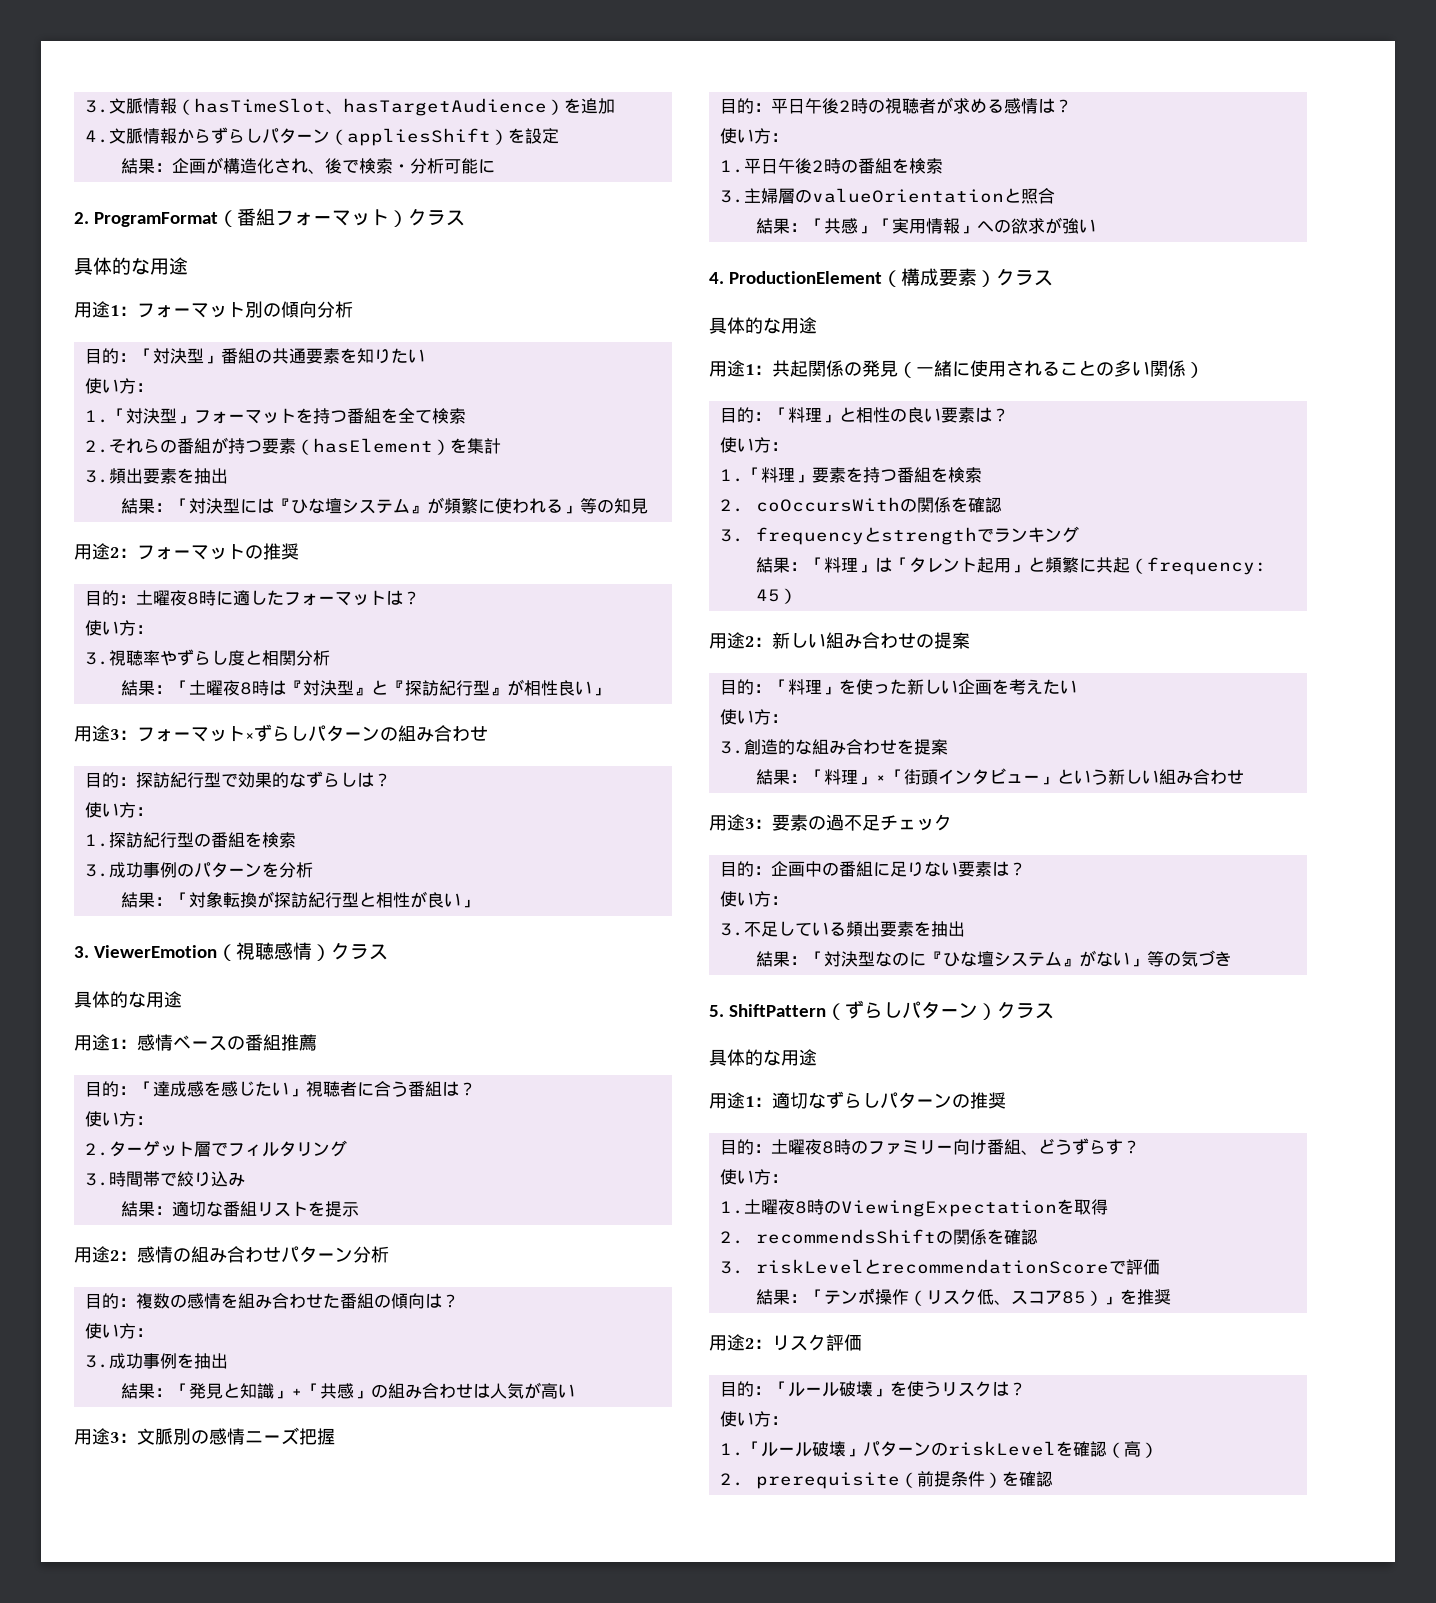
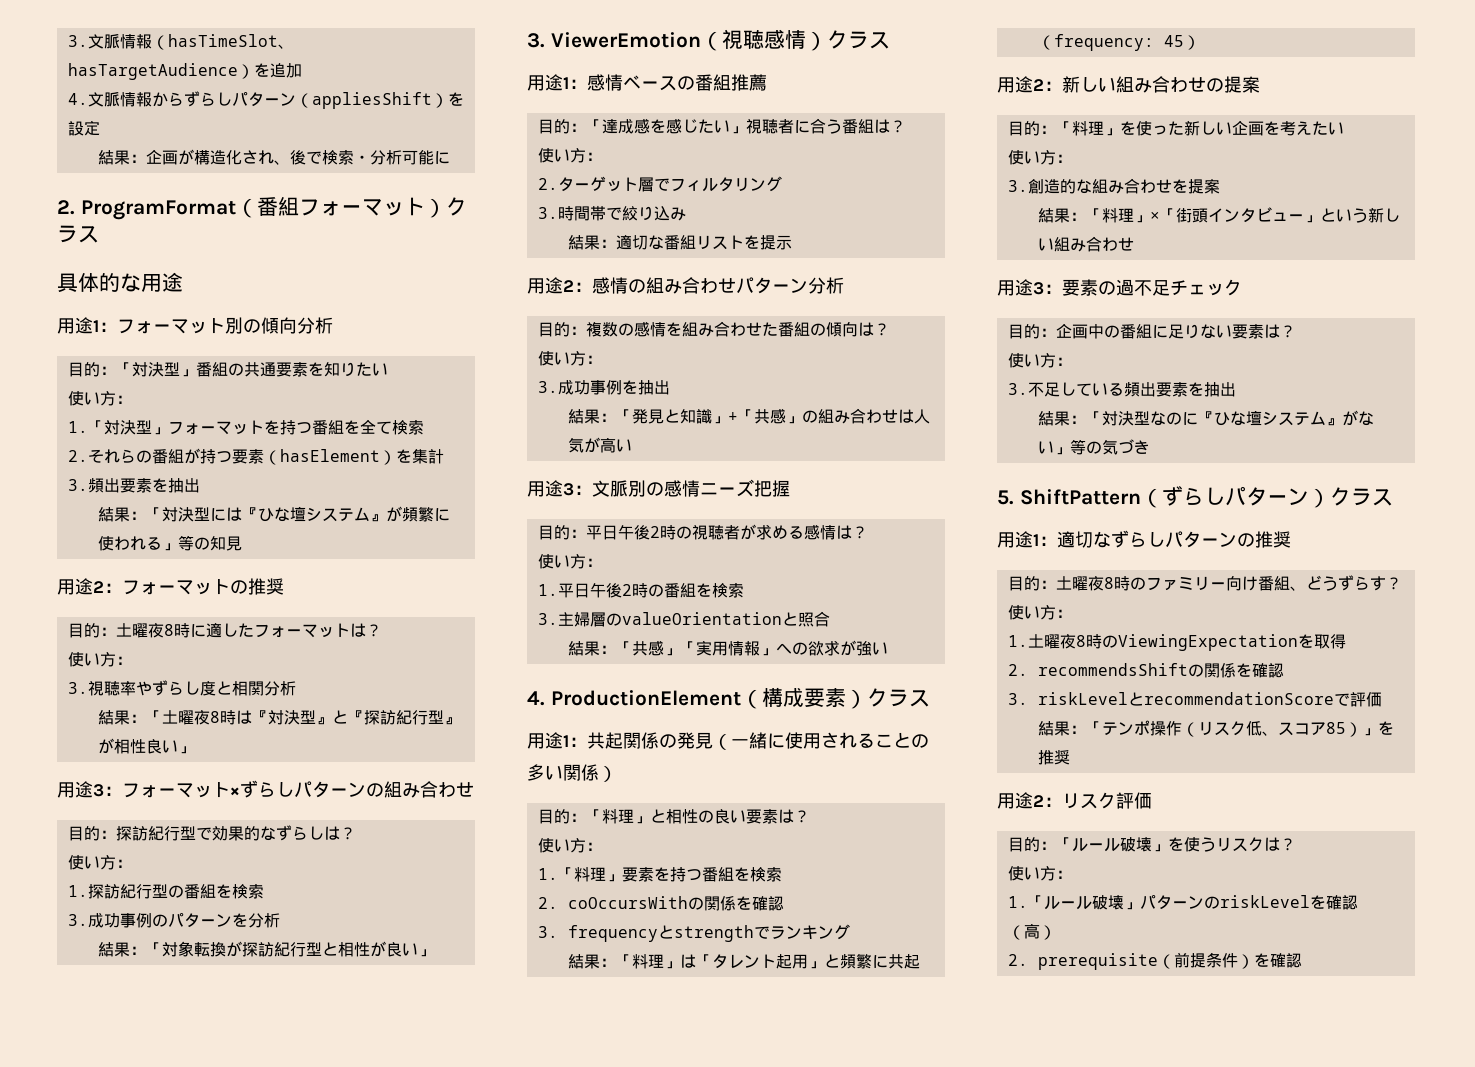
  3. ViewerEmotion（視聴感情）クラス
- 具体的な用途
  4. ProductionElement（構成要素）クラス
- 具体的な用途
  5. ShiftPattern（ずらしパターン）クラス
- 具体的な用途

